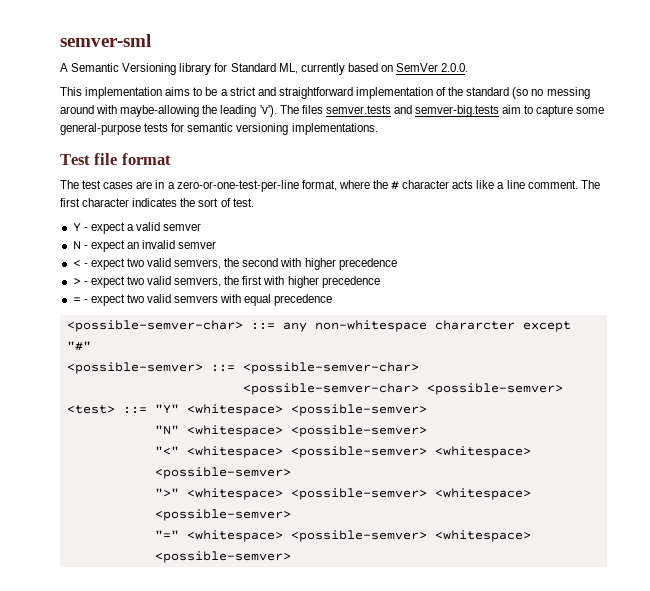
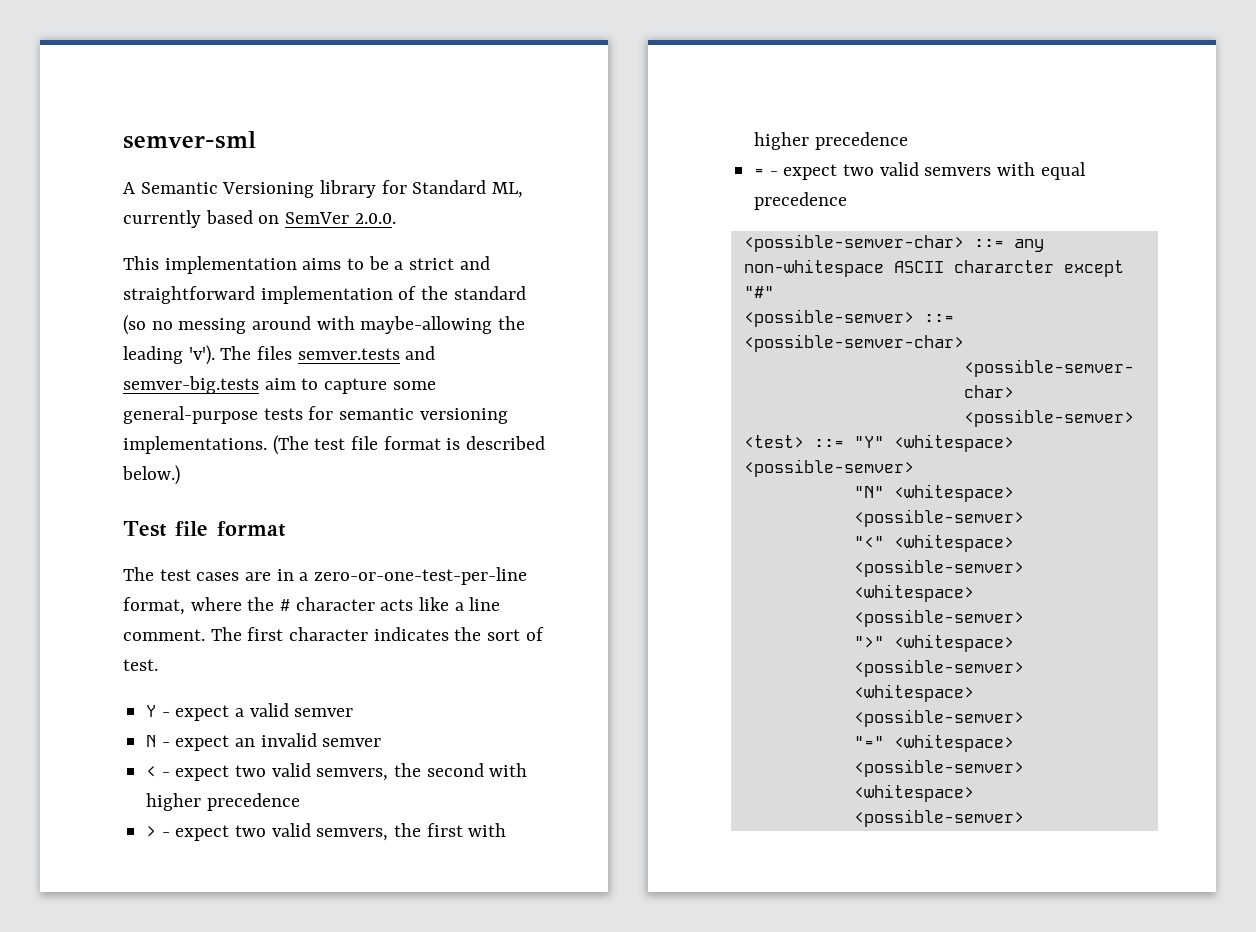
+ (The test file format is described below.)
- <possible-semver-char> ::= any non-whitespace chararcter except "#"
+ <possible-semver-char> ::= any non-whitespace ASCII chararcter except "#"

